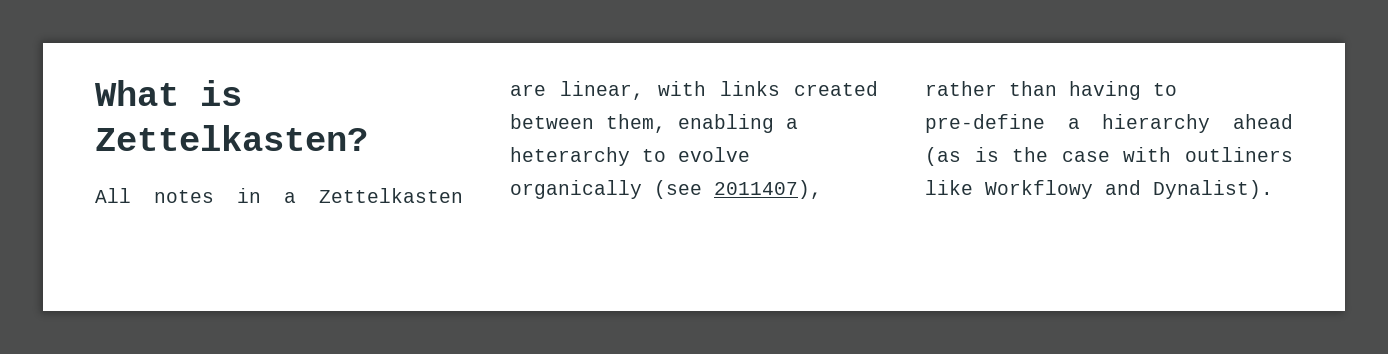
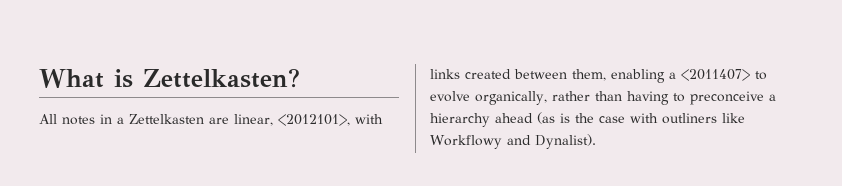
- All notes in a Zettelkasten are linear, with links created between them, enabling a heterarchy to evolve organically (see 2011407), rather than having to pre-define a hierarchy ahead (as is the case with outliners like Workflowy and Dynalist).
+ All notes in a Zettelkasten are linear, <2012101>, with links created between them, enabling a <2011407> to evolve organically, rather than having to preconceive a hierarchy ahead (as is the case with outliners like Workflowy and Dynalist).

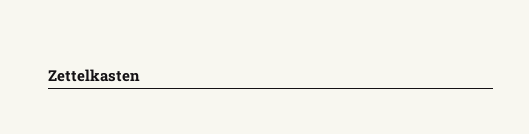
- What is Zettelkasten?
- All notes in a Zettelkasten are linear, <2012101>, with links created between them, enabling a <2011407> to evolve organically, rather than having to preconceive a hierarchy ahead (as is the case with outliners like Workflowy and Dynalist).
+ Zettelkasten

